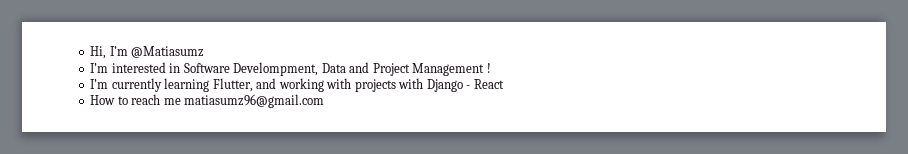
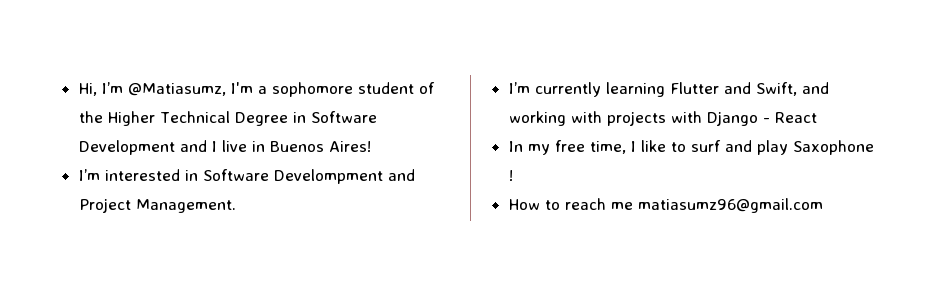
- Hi, I’m @Matiasumz
- I’m interested in Software Develompment, Data and Project Management !
+ Hi, I’m @Matiasumz, I'm a sophomore student of the Higher Technical Degree in Software Development and I live in Buenos Aires!
+ I’m interested in Software Develompment and Project Management.
- I’m currently learning Flutter, and working with projects with Django - React
+ I’m currently learning Flutter and Swift, and working with projects with Django - React
+ In my free time, I like to surf and play Saxophone !

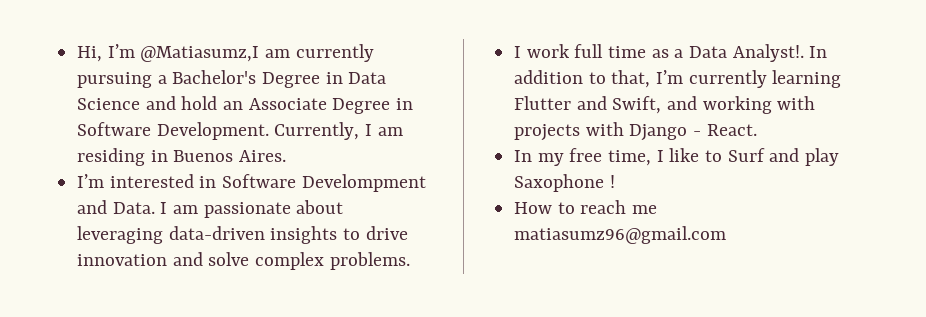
- Hi, I’m @Matiasumz, I'm a sophomore student of the Higher Technical Degree in Software Development and I live in Buenos Aires!
+ Hi, I’m @Matiasumz,I am currently pursuing a Bachelor's Degree in Data Science and hold an Associate Degree in Software Development. Currently, I am residing in Buenos Aires.
- I’m interested in Software Develompment and Project Management.
- I’m currently learning Flutter and Swift, and working with projects with Django - React
+ I’m interested in Software Develompment and Data. I am passionate about leveraging data-driven insights to drive innovation and solve complex problems.
+ I work full time as a Data Analyst!. In addition to that, I’m currently learning Flutter and Swift, and working with projects with Django - React.
- In my free time, I like to surf and play Saxophone !
+ In my free time, I like to Surf and play Saxophone !

